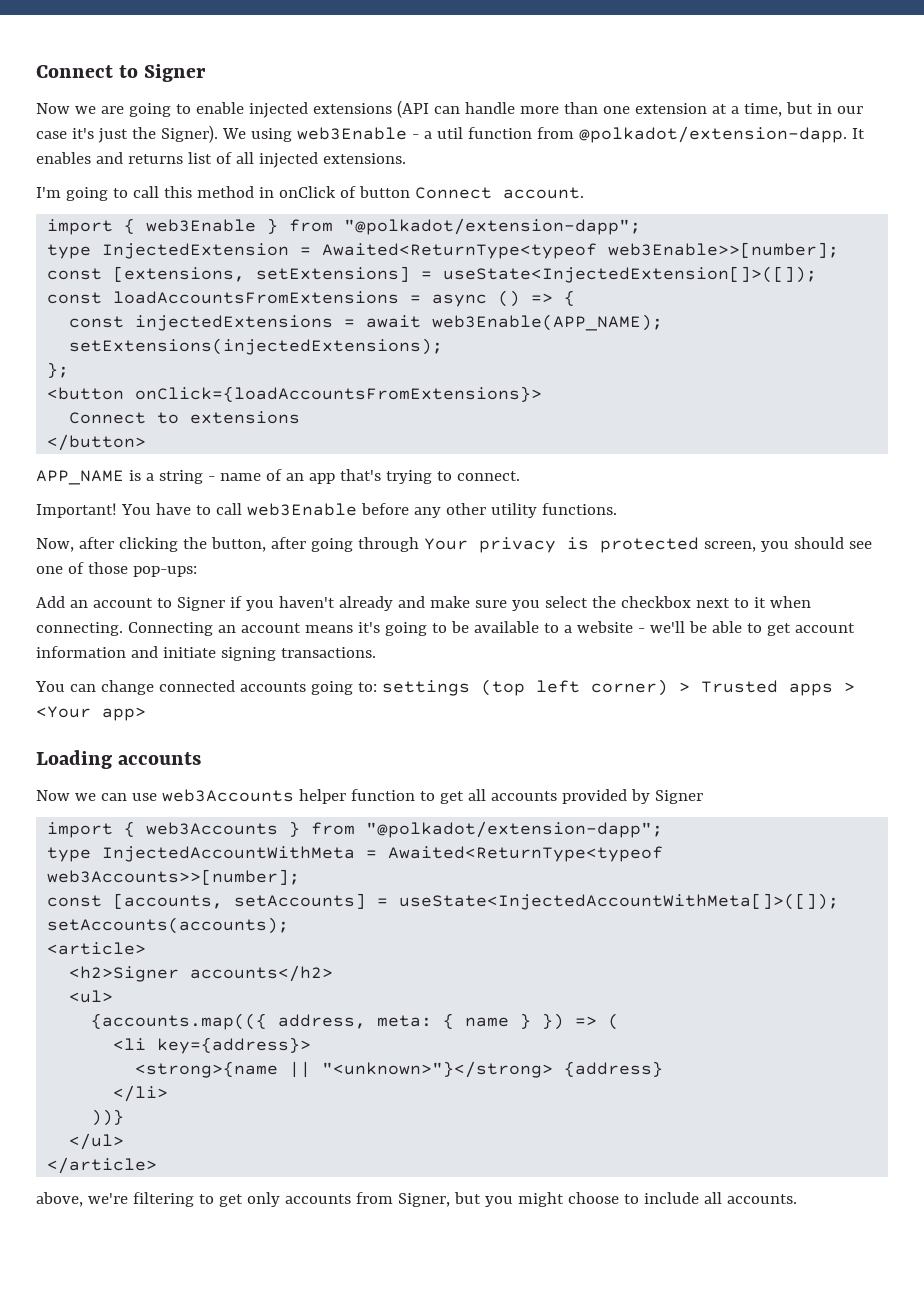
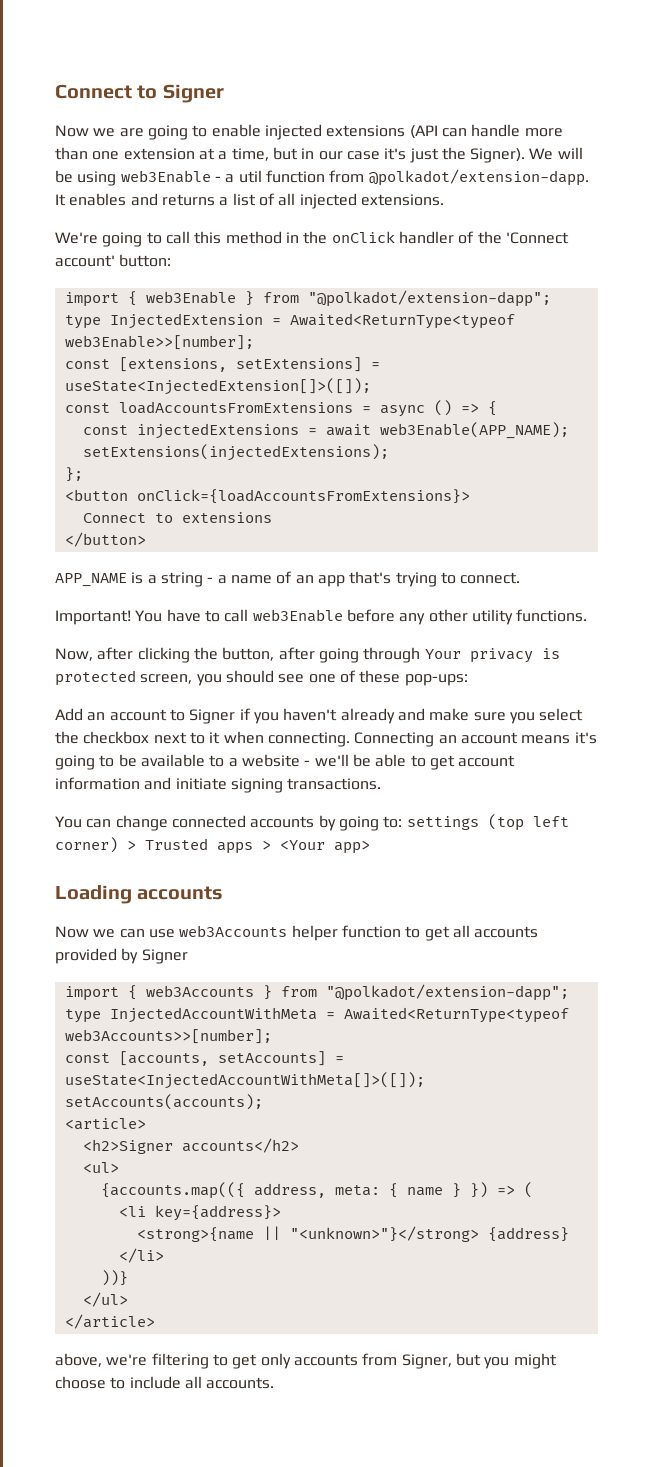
- We using web3Enable - a util function from @polkadot/extension-dapp.
+ We will be using web3Enable - a util function from @polkadot/extension-dapp.
- It enables and returns list of all injected extensions.
+ It enables and returns a list of all injected extensions.
- I'm going to call this method in onClick of button Connect account.
+ We're going to call this method in the onClick handler of the 'Connect account' button:
- APP_NAME is a string - name of an app that's trying to connect.
+ APP_NAME is a string - a name of an app that's trying to connect.
- Now, after clicking the button, after going through Your privacy is protected screen, you should see one of those pop-ups:
+ Now, after clicking the button, after going through Your privacy is protected screen, you should see one of these pop-ups:
- You can change connected accounts going to: settings (top left corner) > Trusted apps > <Your app>
+ You can change connected accounts by going to: settings (top left corner) > Trusted apps > <Your app>

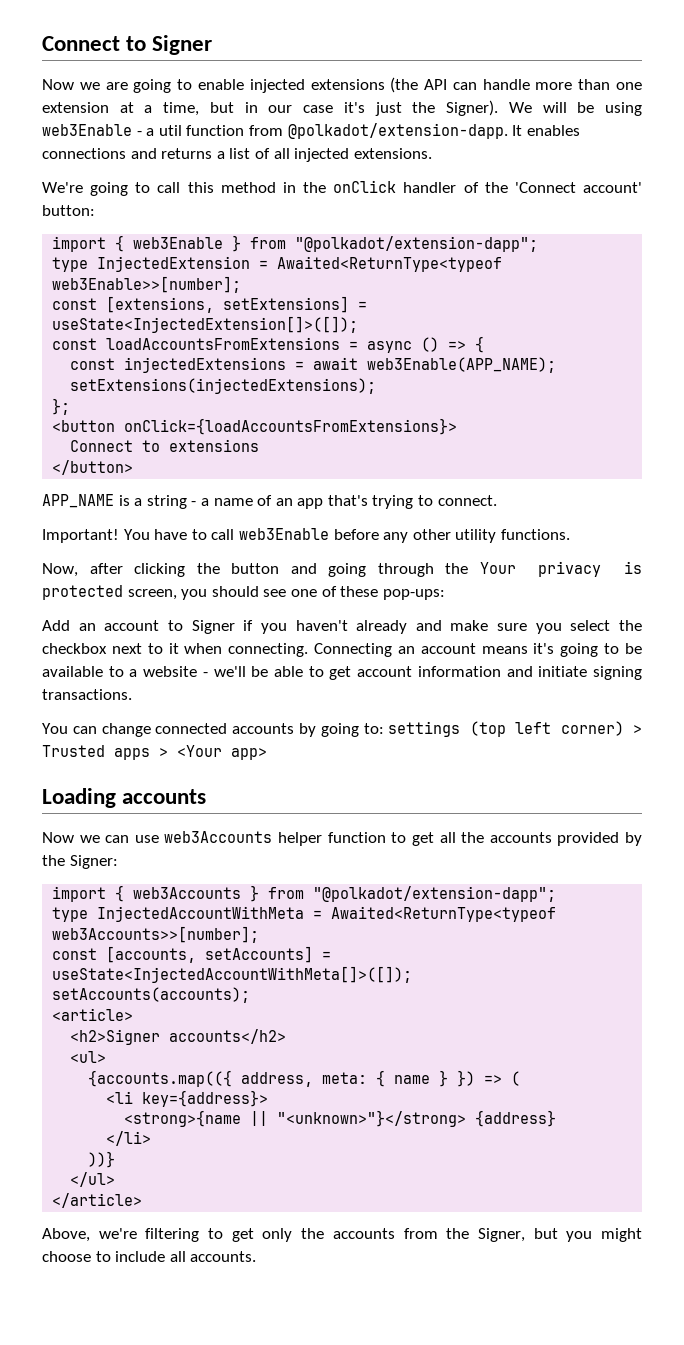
- Now we are going to enable injected extensions (API can handle more than one extension at a time, but in our case it's just the Signer).
+ Now we are going to enable injected extensions (the API can handle more than one extension at a time, but in our case it's just the Signer).
- It enables and returns a list of all injected extensions.
+ It enables connections and returns a list of all injected extensions.
- Now, after clicking the button, after going through Your privacy is protected screen, you should see one of these pop-ups:
+ Now, after clicking the button and going through the Your privacy is protected screen, you should see one of these pop-ups:
- Now we can use web3Accounts helper function to get all accounts provided by Signer
+ Now we can use web3Accounts helper function to get all the accounts provided by the Signer:
- above, we're filtering to get only accounts from Signer, but you might choose to include all accounts.
+ Above, we're filtering to get only the accounts from the Signer, but you might choose to include all accounts.

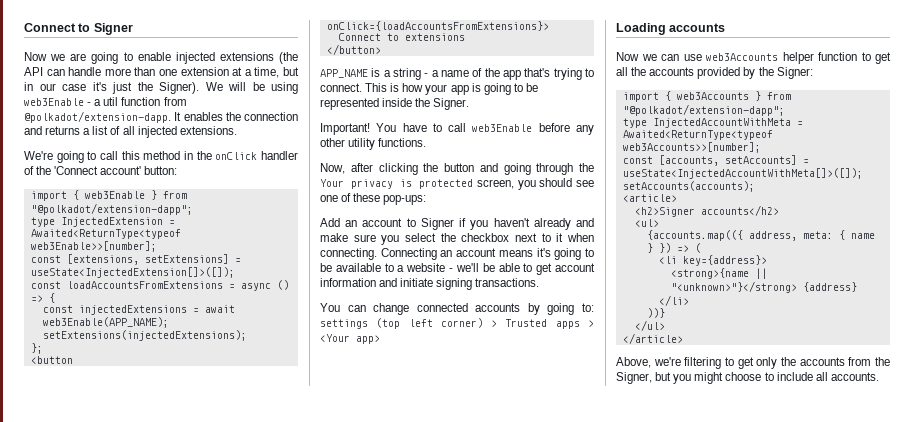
- It enables connections and returns a list of all injected extensions.
+ It enables the connection and returns a list of all injected extensions.
- APP_NAME is a string - a name of an app that's trying to connect.
+ APP_NAME is a string - a name of the app that's trying to connect. This is how your app is going to be represented inside the Signer.

